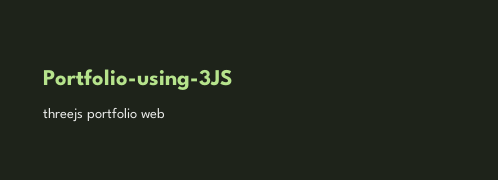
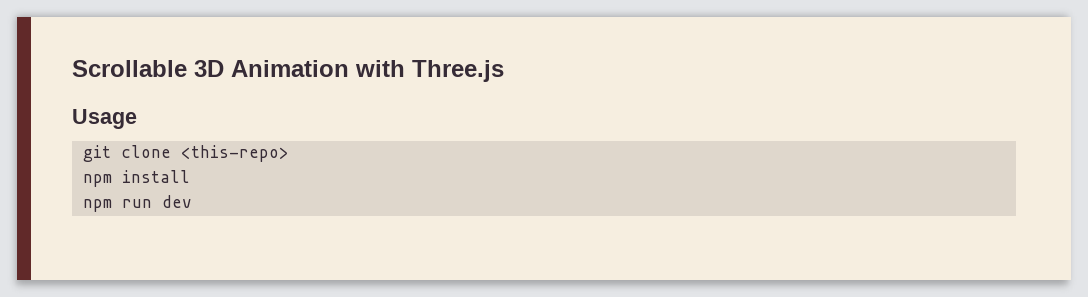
- Portfolio-using-3JS
- threejs portfolio web
+ Scrollable 3D Animation with Three.js
+ Usage
+ git clone <this-repo>
+ npm install
+ npm run dev

